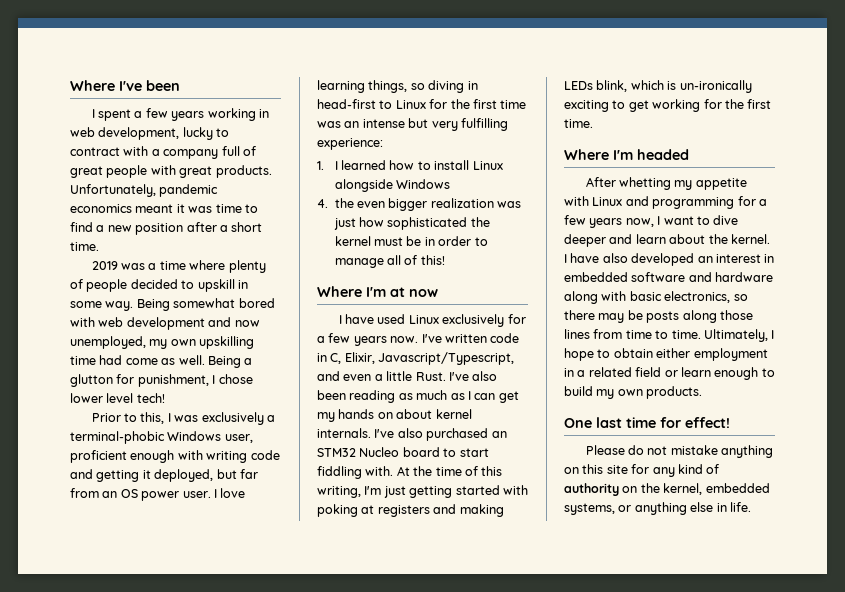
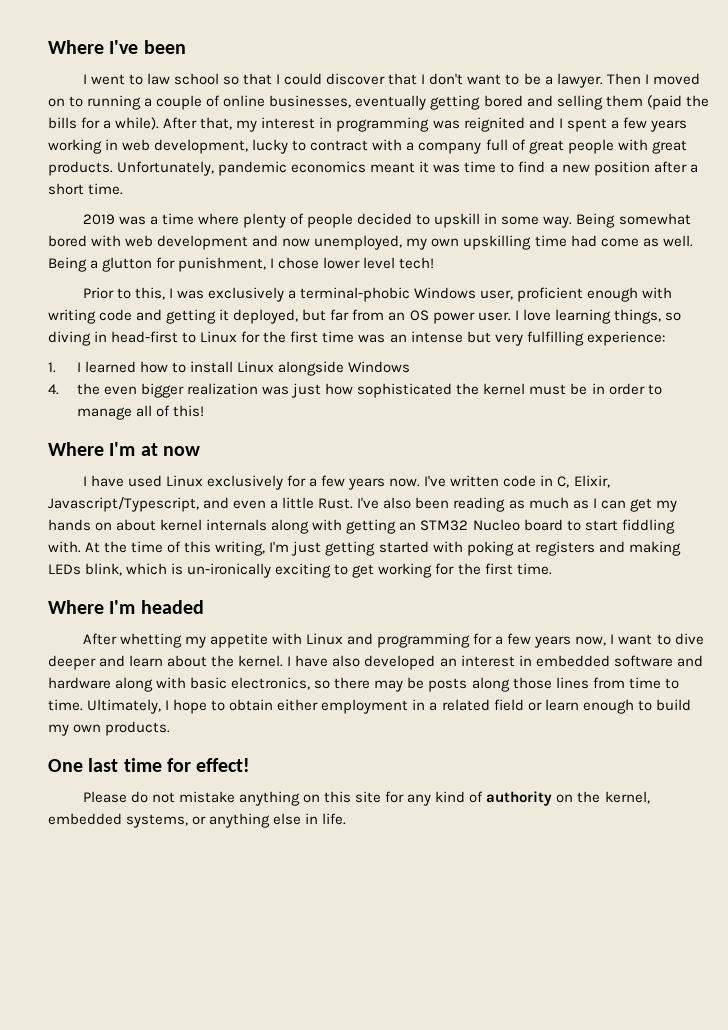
- I spent a few years working in web development, lucky to contract with a company full of great people with great products.
+ I went to law school so that I could discover that I don't want to be a lawyer. Then I moved on to running a couple of online businesses, eventually getting bored and selling them (paid the bills for a while). After that, my interest in programming was reignited and I spent a few years working in web development, lucky to contract with a company full of great people with great products.
- I've also been reading as much as I can get my hands on about kernel internals. I've also purchased an STM32 Nucleo board to start fiddling with.
+ I've also been reading as much as I can get my hands on about kernel internals along with getting an STM32 Nucleo board to start fiddling with.

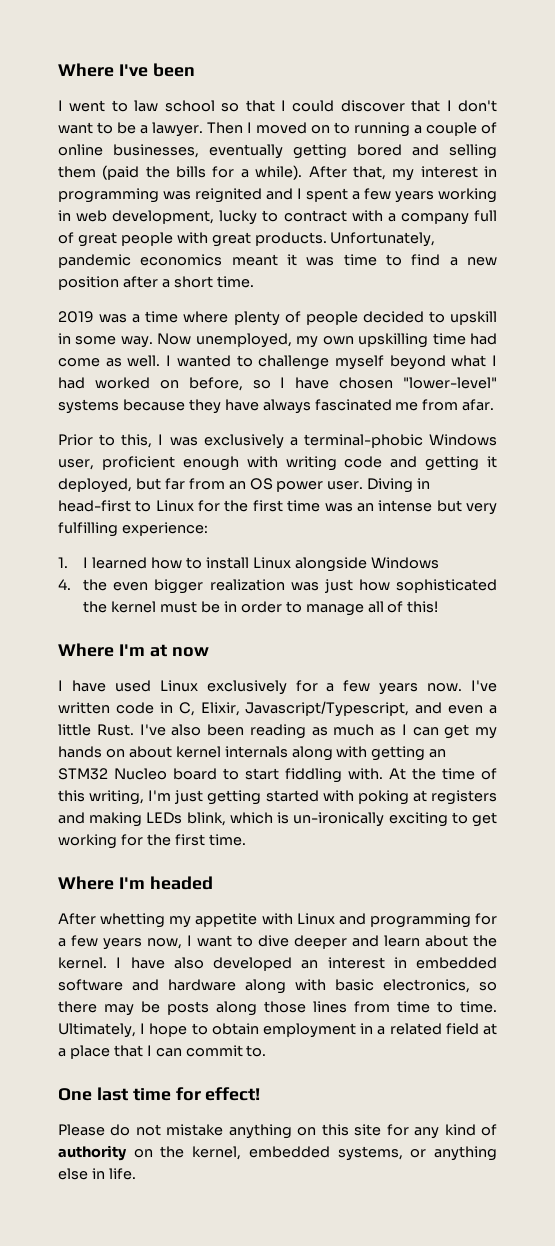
- Being somewhat bored with web development and now unemployed, my own upskilling time had come as well.
+ Now unemployed, my own upskilling time had come as well.
- Being a glutton for punishment, I chose lower level tech!
+ I wanted to challenge myself beyond what I had worked on before, so I have chosen "lower-level" systems because they have always fascinated me from afar.
- I love learning things, so diving in head-first to Linux for the first time was an intense but very fulfilling experience:
+ Diving in head-first to Linux for the first time was an intense but very fulfilling experience:
- Ultimately, I hope to obtain either employment in a related field or learn enough to build my own products.
+ Ultimately, I hope to obtain employment in a related field at a place that I can commit to.

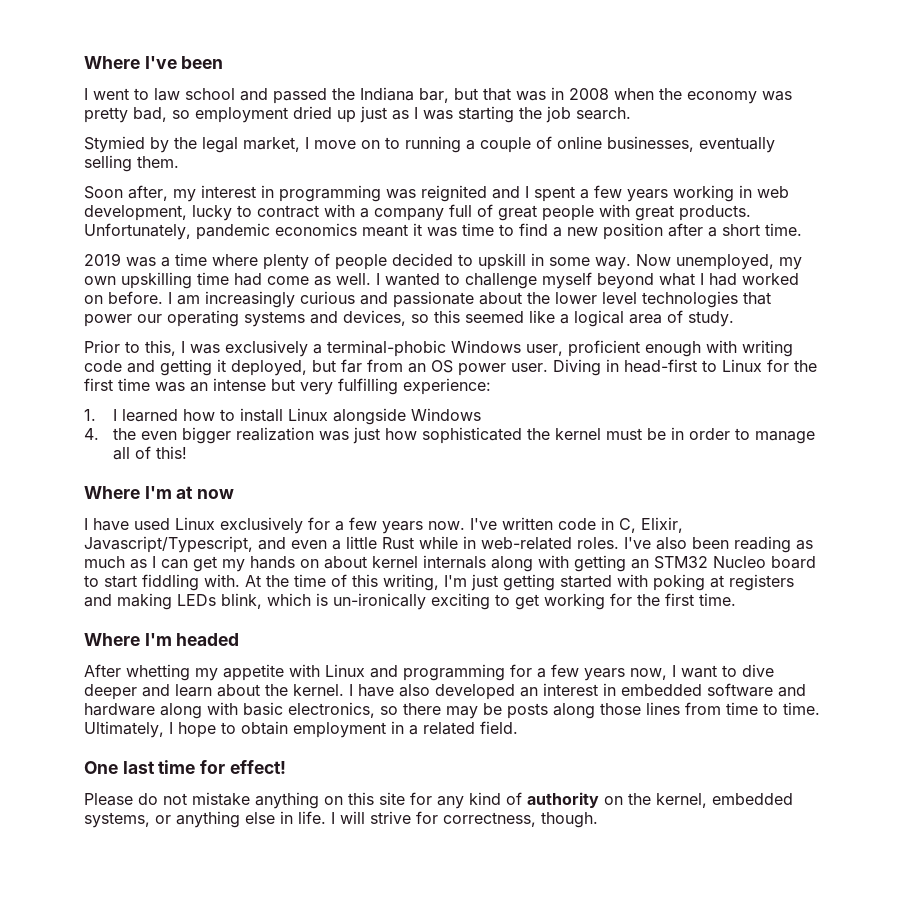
- I went to law school so that I could discover that I don't want to be a lawyer. Then I moved on to running a couple of online businesses, eventually getting bored and selling them (paid the bills for a while). After that, my interest in programming was reignited and I spent a few years working in web development, lucky to contract with a company full of great people with great products.
+ I went to law school and passed the Indiana bar, but that was in 2008 when the economy was pretty bad, so employment dried up just as I was starting the job search.
+ Stymied by the legal market, I move on to running a couple of online businesses, eventually selling them.
+ Soon after, my interest in programming was reignited and I spent a few years working in web development, lucky to contract with a company full of great people with great products.
- I wanted to challenge myself beyond what I had worked on before, so I have chosen "lower-level" systems because they have always fascinated me from afar.
+ I wanted to challenge myself beyond what I had worked on before. I am increasingly curious and passionate about the lower level technologies that power our operating systems and devices, so this seemed like a logical area of study.
- I've written code in C, Elixir, Javascript/Typescript, and even a little Rust.
+ I've written code in C, Elixir, Javascript/Typescript, and even a little Rust while in web-related roles.
- Ultimately, I hope to obtain employment in a related field at a place that I can commit to.
+ Ultimately, I hope to obtain employment in a related field.
+ I will strive for correctness, though.

